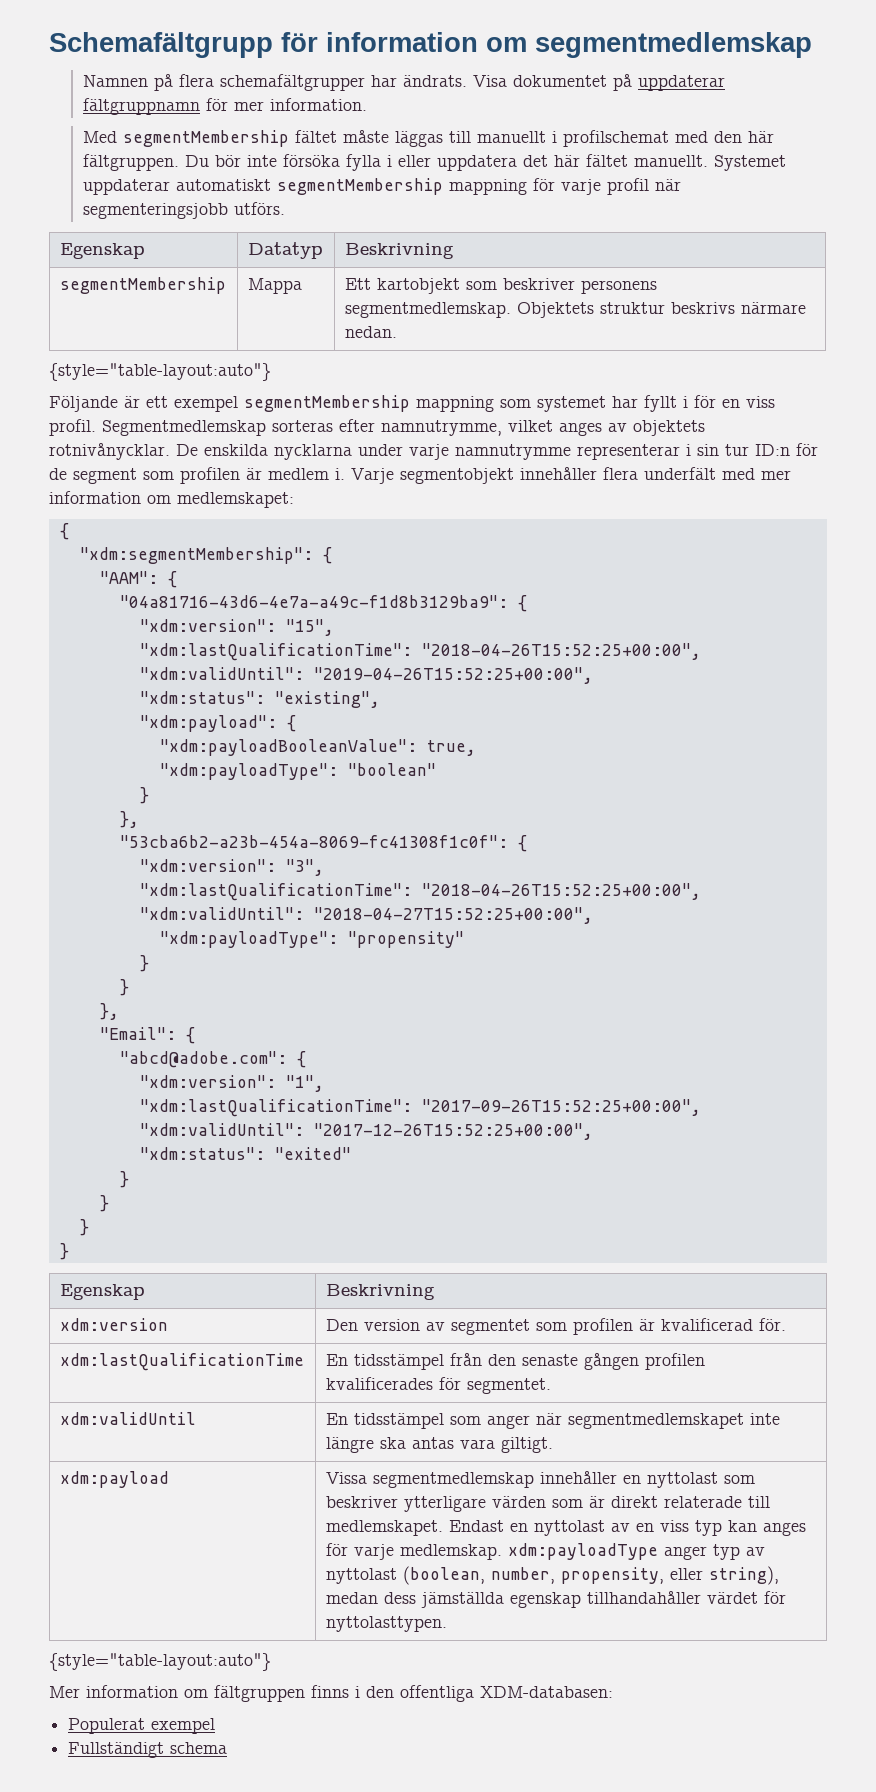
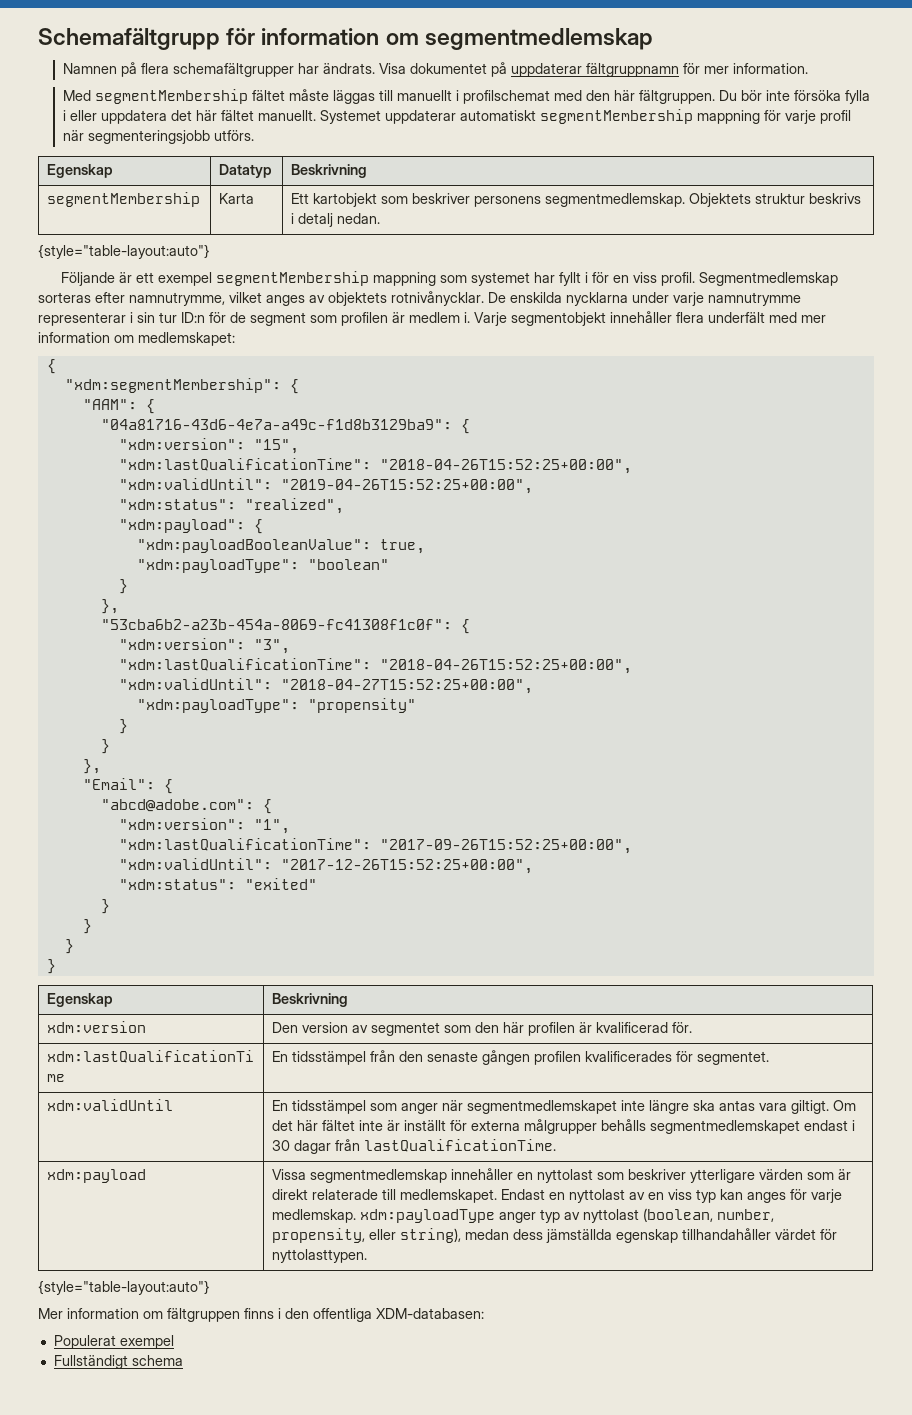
- segmentMembership | Mappa | Ett kartobjekt som beskriver personens segmentmedlemskap. Objektets struktur beskrivs närmare nedan.
+ segmentMembership | Karta | Ett kartobjekt som beskriver personens segmentmedlemskap. Objektets struktur beskrivs i detalj nedan.
- "xdm:status": "existing",
+ "xdm:status": "realized",
- xdm:version | Den version av segmentet som profilen är kvalificerad för.
+ xdm:version | Den version av segmentet som den här profilen är kvalificerad för.
- xdm:validUntil | En tidsstämpel som anger när segmentmedlemskapet inte längre ska antas vara giltigt.
+ xdm:validUntil | En tidsstämpel som anger när segmentmedlemskapet inte längre ska antas vara giltigt. Om det här fältet inte är inställt för externa målgrupper behålls segmentmedlemskapet endast i 30 dagar från lastQualificationTime.

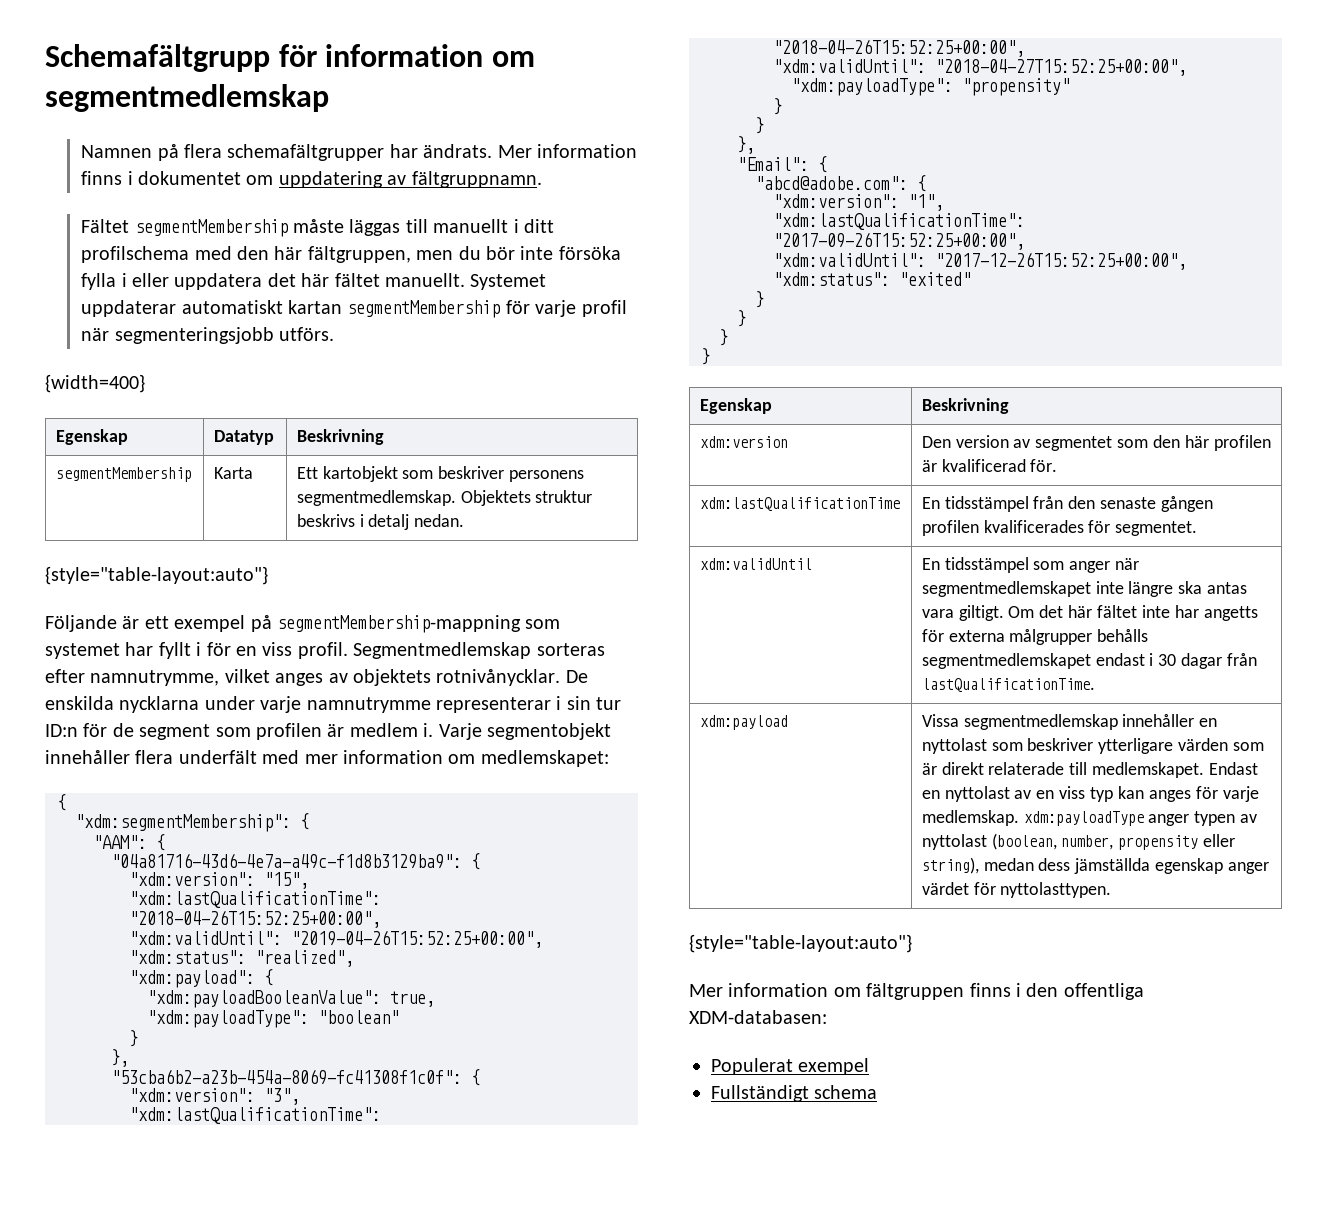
- Visa dokumentet på uppdaterar fältgruppnamn för mer information.
- Med segmentMembership fältet måste läggas till manuellt i profilschemat med den här fältgruppen. Du bör inte försöka fylla i eller uppdatera det här fältet manuellt.
+ Mer information finns i dokumentet om uppdatering av fältgruppnamn.
+ Fältet segmentMembership måste läggas till manuellt i ditt profilschema med den här fältgruppen, men du bör inte försöka fylla i eller uppdatera det här fältet manuellt.
- Systemet uppdaterar automatiskt segmentMembership mappning för varje profil när segmenteringsjobb utförs.
+ Systemet uppdaterar automatiskt kartan segmentMembership för varje profil när segmenteringsjobb utförs.
+ {width=400}
- Följande är ett exempel segmentMembership mappning som systemet har fyllt i för en viss profil.
+ Följande är ett exempel på segmentMembership-mappning som systemet har fyllt i för en viss profil.
- xdm:validUntil | En tidsstämpel som anger när segmentmedlemskapet inte längre ska antas vara giltigt. Om det här fältet inte är inställt för externa målgrupper behålls segmentmedlemskapet endast i 30 dagar från lastQualificationTime.
+ xdm:validUntil | En tidsstämpel som anger när segmentmedlemskapet inte längre ska antas vara giltigt. Om det här fältet inte har angetts för externa målgrupper behålls segmentmedlemskapet endast i 30 dagar från lastQualificationTime.
- Endast en nyttolast av en viss typ kan anges för varje medlemskap. xdm:payloadType anger typ av nyttolast (boolean, number, propensity, eller string), medan dess jämställda egenskap tillhandahåller värdet för nyttolasttypen.
+ Endast en nyttolast av en viss typ kan anges för varje medlemskap. xdm:payloadType anger typen av nyttolast (boolean, number, propensity eller string), medan dess jämställda egenskap anger värdet för nyttolasttypen.

